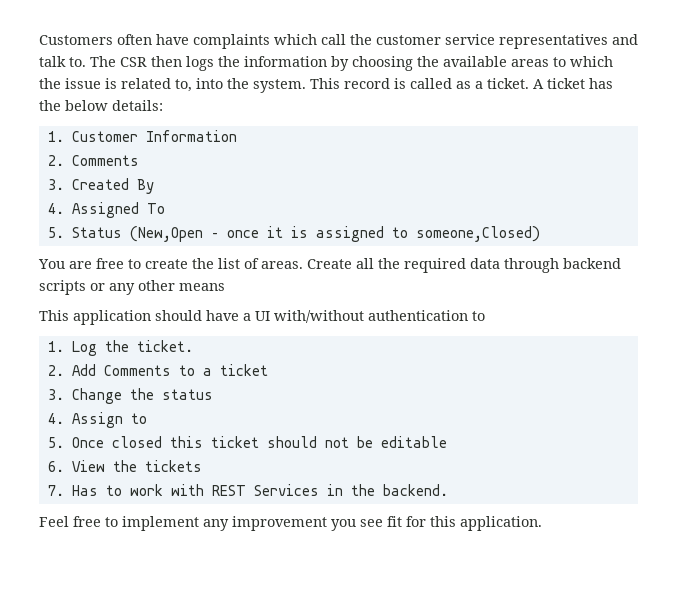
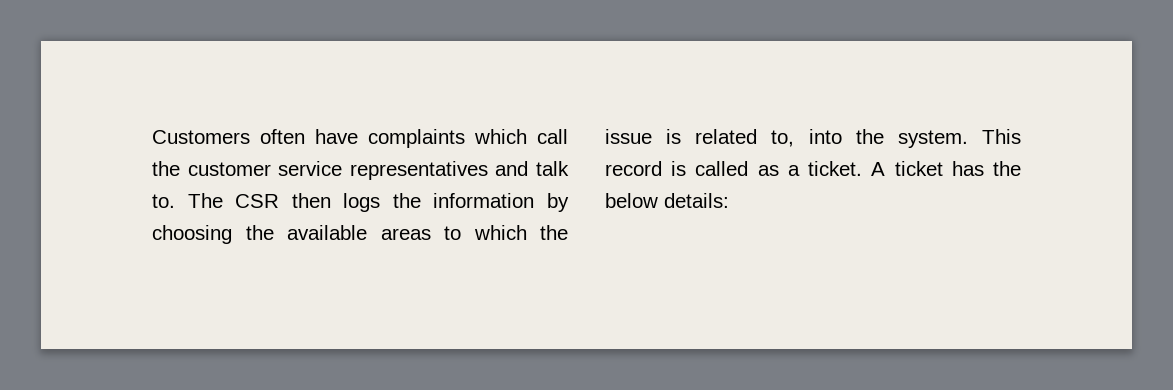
- 1. Customer Information
- 2. Comments
- 3. Created By
- 4. Assigned To
- 5. Status (New,Open – once it is assigned to someone,Closed)
- You are free to create the list of areas. Create all the required data through backend scripts or any other means
- This application should have a UI with/without authentication to
- 1. Log the ticket.
- 2. Add Comments to a ticket
- 3. Change the status
- 4. Assign to
- 5. Once closed this ticket should not be editable
- 6. View the tickets
- 7. Has to work with REST Services in the backend.
- Feel free to implement any improvement you see fit for this application.

